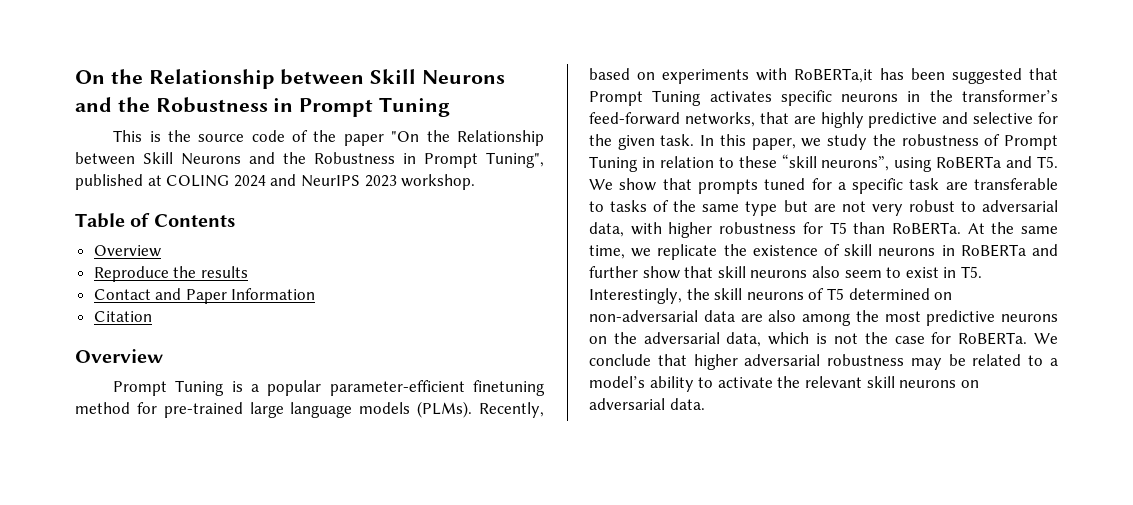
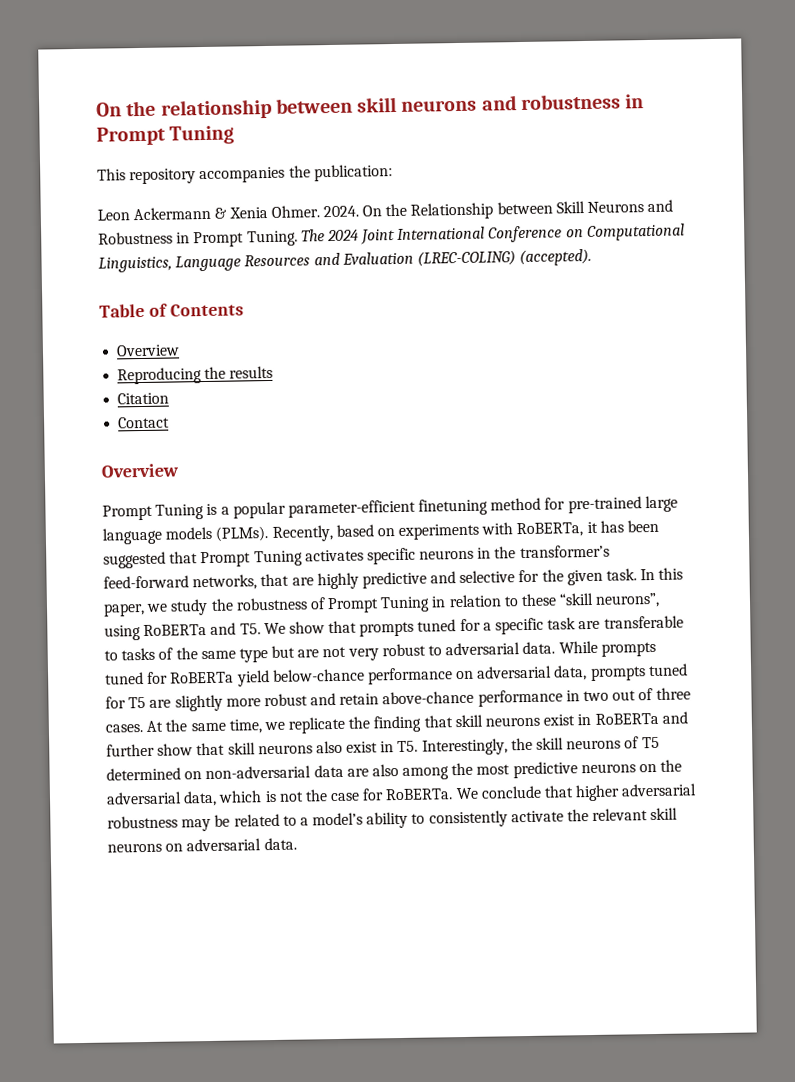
- On the Relationship between Skill Neurons and the Robustness in Prompt Tuning
- This is the source code of the paper "On the Relationship between Skill Neurons and the Robustness in Prompt Tuning", published at COLING 2024 and NeurIPS 2023 workshop.
+ On the relationship between skill neurons and robustness in Prompt Tuning
+ This repository accompanies the publication:
+ Leon Ackermann & Xenia Ohmer. 2024. On the Relationship between Skill Neurons and Robustness in Prompt Tuning. The 2024 Joint International Conference on Computational Linguistics, Language Resources and Evaluation (LREC-COLING) (accepted).
- Reproduce the results
+ Reproducing the results
+ Citation
- Contact and Paper Information
- Citation
+ Contact
- Recently, based on experiments with RoBERTa,it has been suggested that Prompt Tuning activates specific neurons in the transformer’s feed-forward networks, that are highly predictive and selective for the given task.
+ Recently, based on experiments with RoBERTa, it has been suggested that Prompt Tuning activates specific neurons in the transformer’s feed-forward networks, that are highly predictive and selective for the given task.
- In this paper, we study the robustness of Prompt Tuning in relation to these “skill neurons”, using RoBERTa and T5. We show that prompts tuned for a specific task are transferable to tasks of the same type but are not very robust to adversarial data, with higher robustness for T5 than RoBERTa.
+ In this paper, we study the robustness of Prompt Tuning in relation to these “skill neurons”, using RoBERTa and T5. We show that prompts tuned for a specific task are transferable to tasks of the same type but are not very robust to adversarial data. While prompts tuned for RoBERTa yield below-chance performance on adversarial data, prompts tuned for T5 are slightly more robust and retain above-chance performance in two out of three cases.
- At the same time, we replicate the existence of skill neurons in RoBERTa and further show that skill neurons also seem to exist in T5. Interestingly, the skill neurons of T5 determined on non-adversarial data are also among the most predictive neurons on the adversarial data, which is not the case for RoBERTa.
+ At the same time, we replicate the finding that skill neurons exist in RoBERTa and further show that skill neurons also exist in T5. Interestingly, the skill neurons of T5 determined on non-adversarial data are also among the most predictive neurons on the adversarial data, which is not the case for RoBERTa.
- We conclude that higher adversarial robustness may be related to a model’s ability to activate the relevant skill neurons on adversarial data.
+ We conclude that higher adversarial robustness may be related to a model’s ability to consistently activate the relevant skill neurons on adversarial data.

